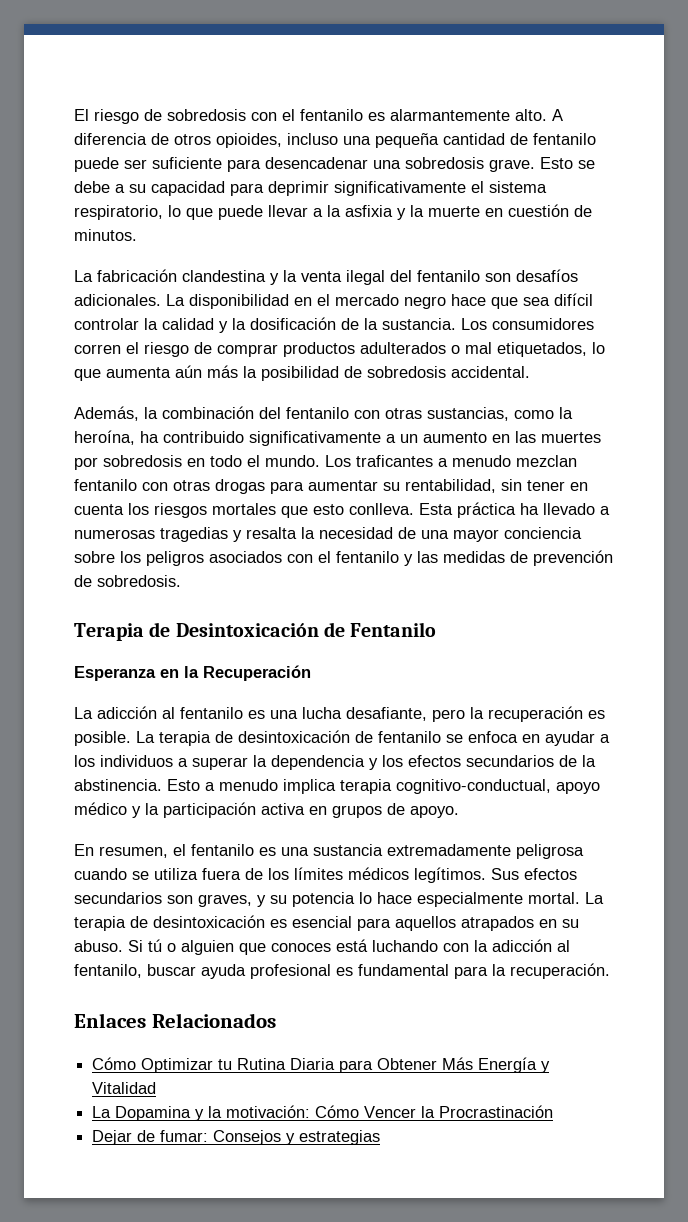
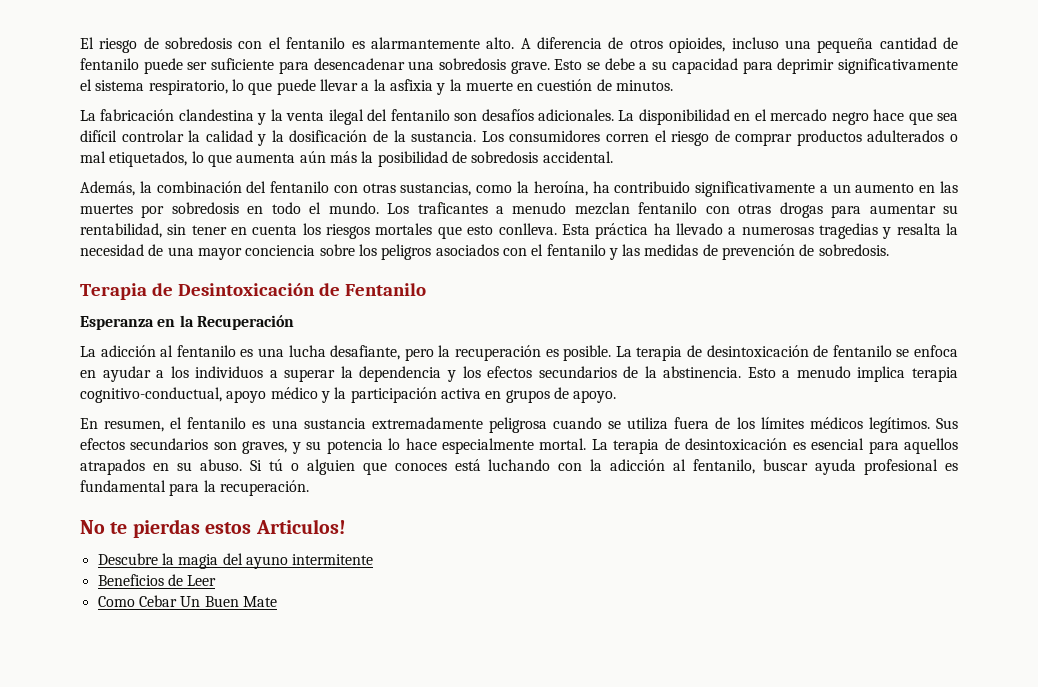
- Enlaces Relacionados
- Cómo Optimizar tu Rutina Diaria para Obtener Más Energía y Vitalidad
- La Dopamina y la motivación: Cómo Vencer la Procrastinación
- Dejar de fumar: Consejos y estrategias
+ No te pierdas estos Articulos!
+ Descubre la magia del ayuno intermitente
+ Beneficios de Leer
+ Como Cebar Un Buen Mate

